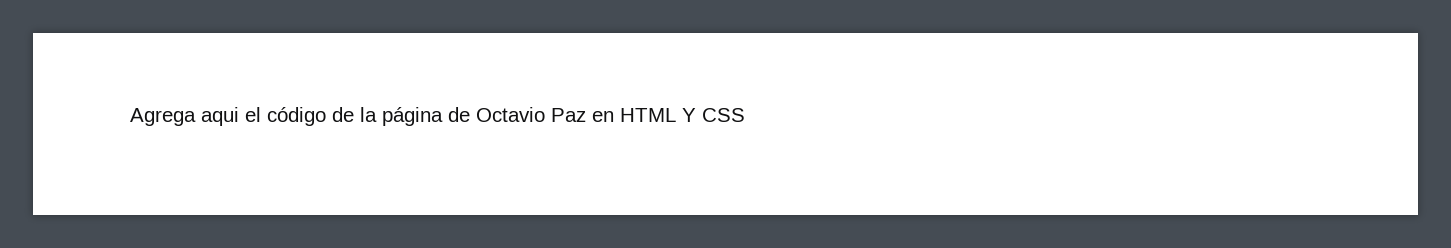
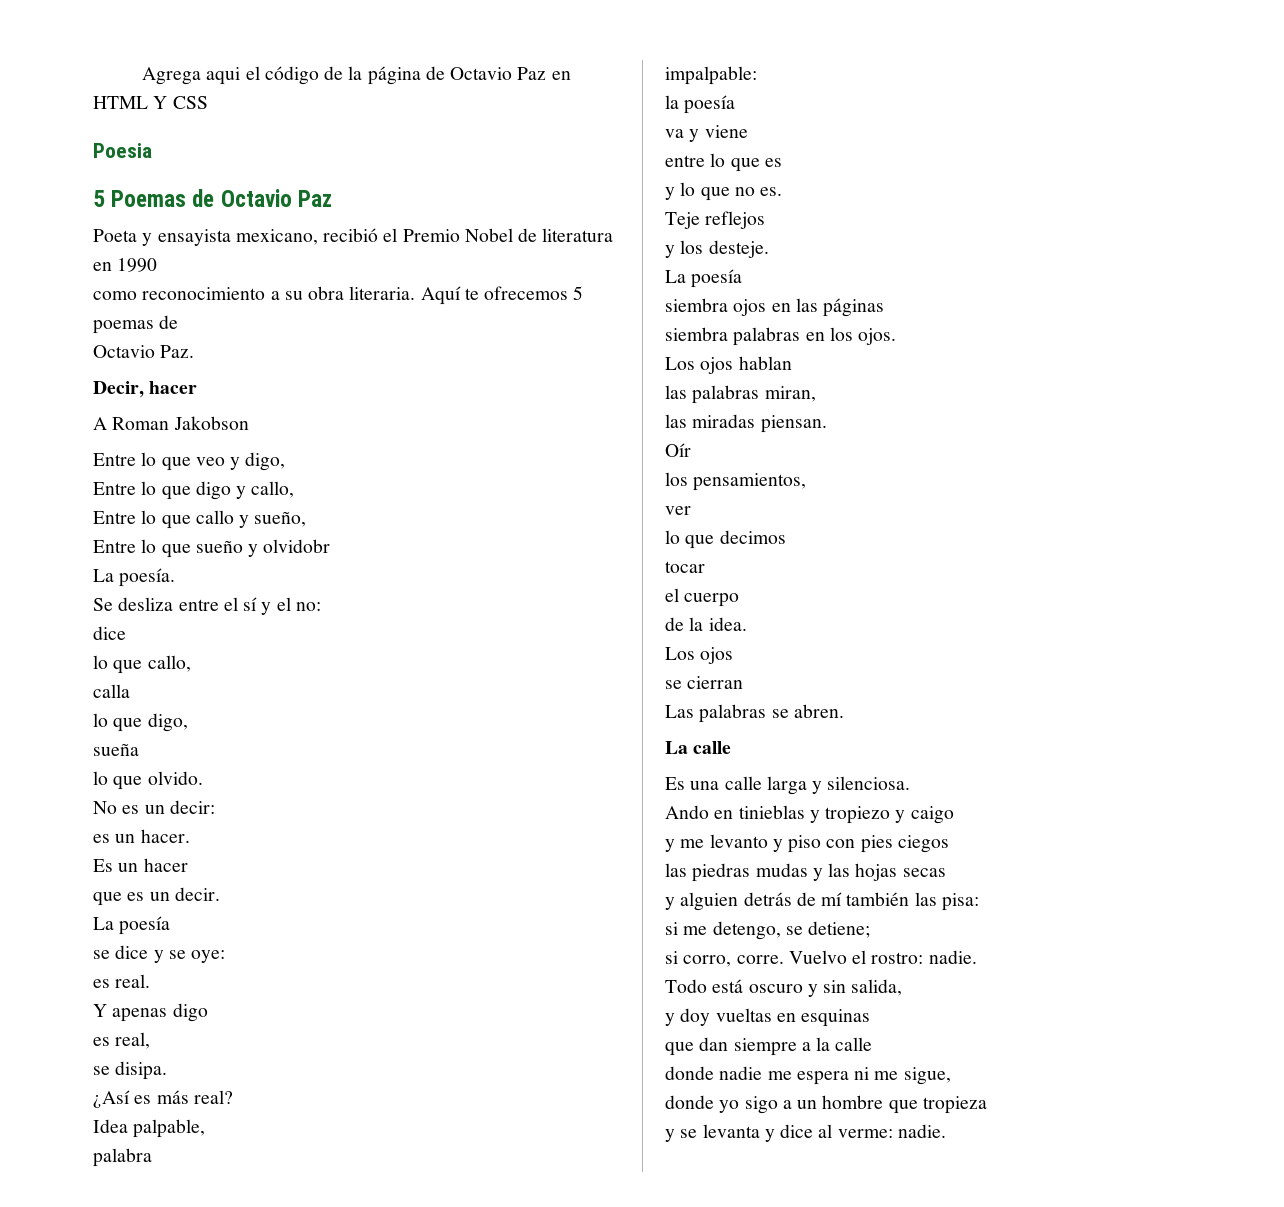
+ Poesia
+ 5 Poemas de Octavio Paz
+ Poeta y ensayista mexicano, recibió el Premio Nobel de literatura en 1990
+ como reconocimiento a su obra literaria. Aquí te ofrecemos 5 poemas de
+ Octavio Paz.
+ Decir, hacer
+ A Roman Jakobson
+ Entre lo que veo y digo,
+ Entre lo que digo y callo,
+ Entre lo que callo y sueño,
+ Entre lo que sueño y olvidobr
+ La poesía.
+ Se desliza entre el sí y el no:
+ dice
+ lo que callo,
+ calla
+ lo que digo,
+ sueña
+ lo que olvido.
+ No es un decir:
+ es un hacer.
+ Es un hacer
+ que es un decir.
+ La poesía
+ se dice y se oye:
+ es real.
+ Y apenas digo
+ es real,
+ se disipa.
+ ¿Así es más real?
+ Idea palpable,
+ palabra
+ impalpable:
+ la poesía
+ va y viene
+ entre lo que es
+ y lo que no es.
+ Teje reflejos
+ y los desteje.
+ La poesía
+ siembra ojos en las páginas
+ siembra palabras en los ojos.
+ Los ojos hablan
+ las palabras miran,
+ las miradas piensan.
+ Oír
+ los pensamientos,
+ ver
+ lo que decimos
+ tocar
+ el cuerpo
+ de la idea.
+ Los ojos
+ se cierran
+ Las palabras se abren.
+ La calle
+ Es una calle larga y silenciosa.
+ Ando en tinieblas y tropiezo y caigo
+ y me levanto y piso con pies ciegos
+ las piedras mudas y las hojas secas
+ y alguien detrás de mí también las pisa:
+ si me detengo, se detiene;
+ si corro, corre. Vuelvo el rostro: nadie.
+ Todo está oscuro y sin salida,
+ y doy vueltas en esquinas
+ que dan siempre a la calle
+ donde nadie me espera ni me sigue,
+ donde yo sigo a un hombre que tropieza
+ y se levanta y dice al verme: nadie.

